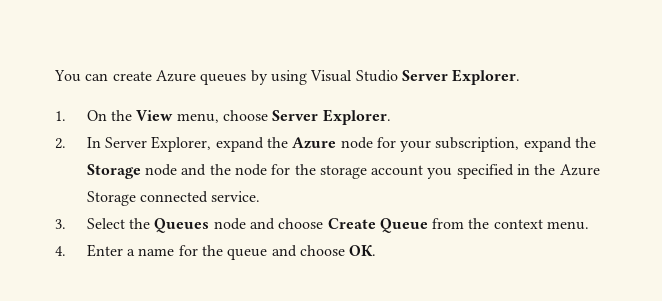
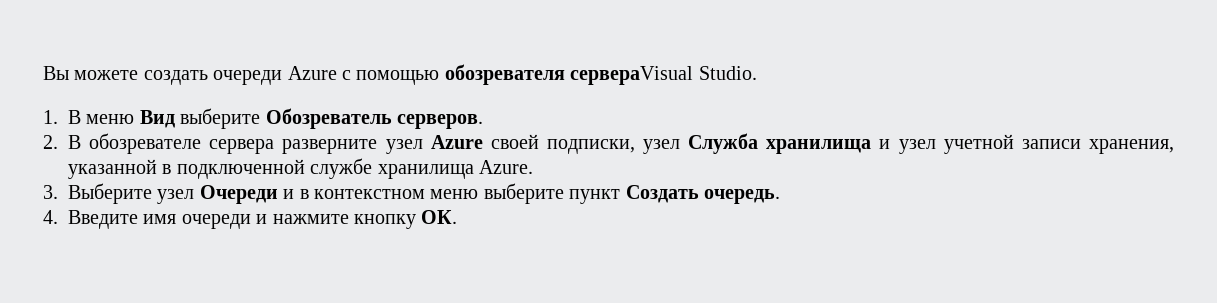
- You can create Azure queues by using Visual Studio Server Explorer.
- 1. On the View menu, choose Server Explorer.
- 2. In Server Explorer, expand the Azure node for your subscription, expand the Storage node and the node for the storage account you specified in the Azure Storage connected service.
- 3. Select the Queues node and choose Create Queue from the context menu.
- 4. Enter a name for the queue and choose ОК.
+ Вы можете создать очереди Azure с помощью обозревателя сервераVisual Studio.
+ 1. В меню Вид выберите Обозреватель серверов.
+ 2. В обозревателе сервера разверните узел Azure своей подписки, узел Служба хранилища и узел учетной записи хранения, указанной в подключенной службе хранилища Azure.
+ 3. Выберите узел Очереди и в контекстном меню выберите пункт Создать очередь.
+ 4. Введите имя очереди и нажмите кнопку ОК.

